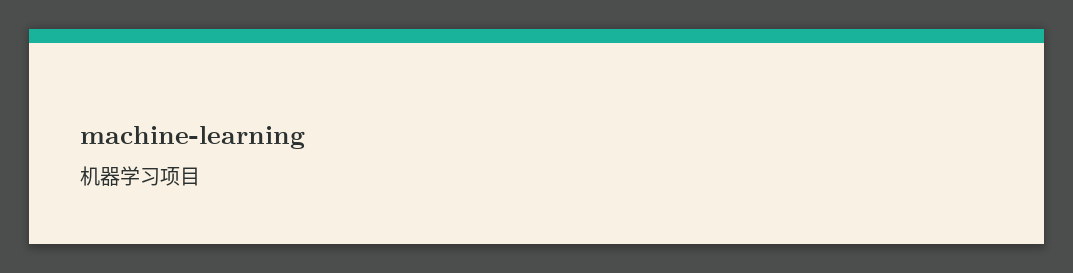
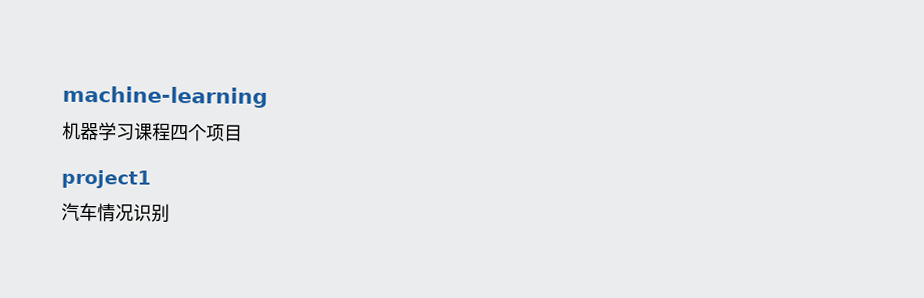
- 机器学习项目
+ 机器学习课程四个项目
+ project1
+ 汽车情况识别

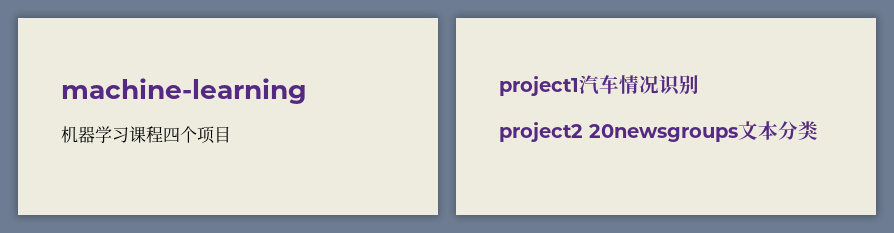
- project1
- 汽车情况识别
+ project1汽车情况识别
+ project2 20newsgroups文本分类

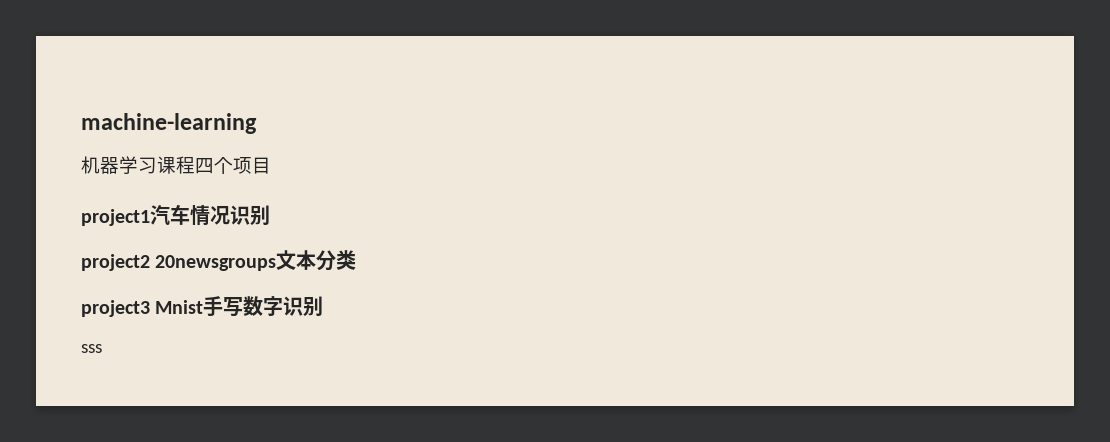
+ project3 Mnist手写数字识别
+ sss

